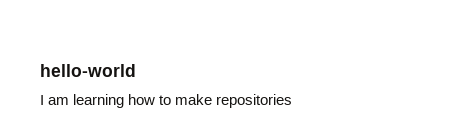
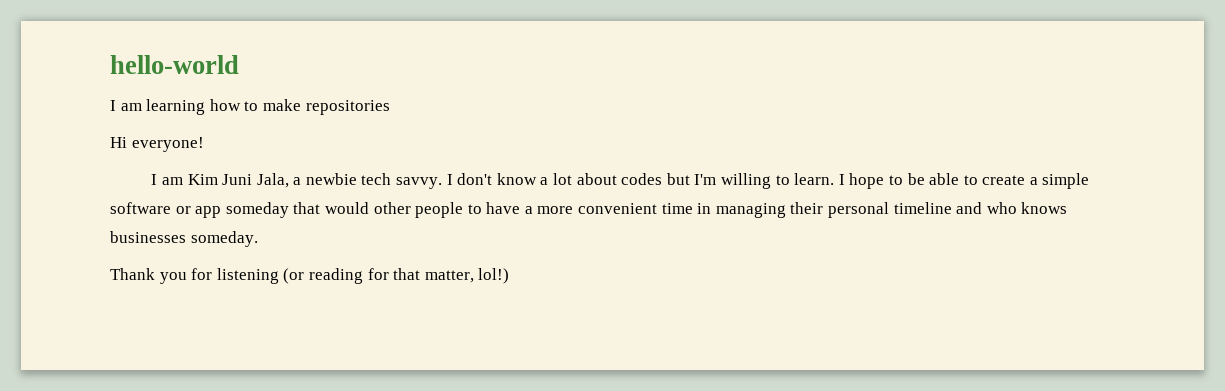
+ Hi everyone!
+ I am Kim Juni Jala, a newbie tech savvy. I don't know a lot about codes but I'm willing to learn. I hope to be able to create a simple software or app someday that would other people to have a more convenient time in managing their personal timeline and who knows businesses someday.
+ Thank you for listening (or reading for that matter, lol!)

